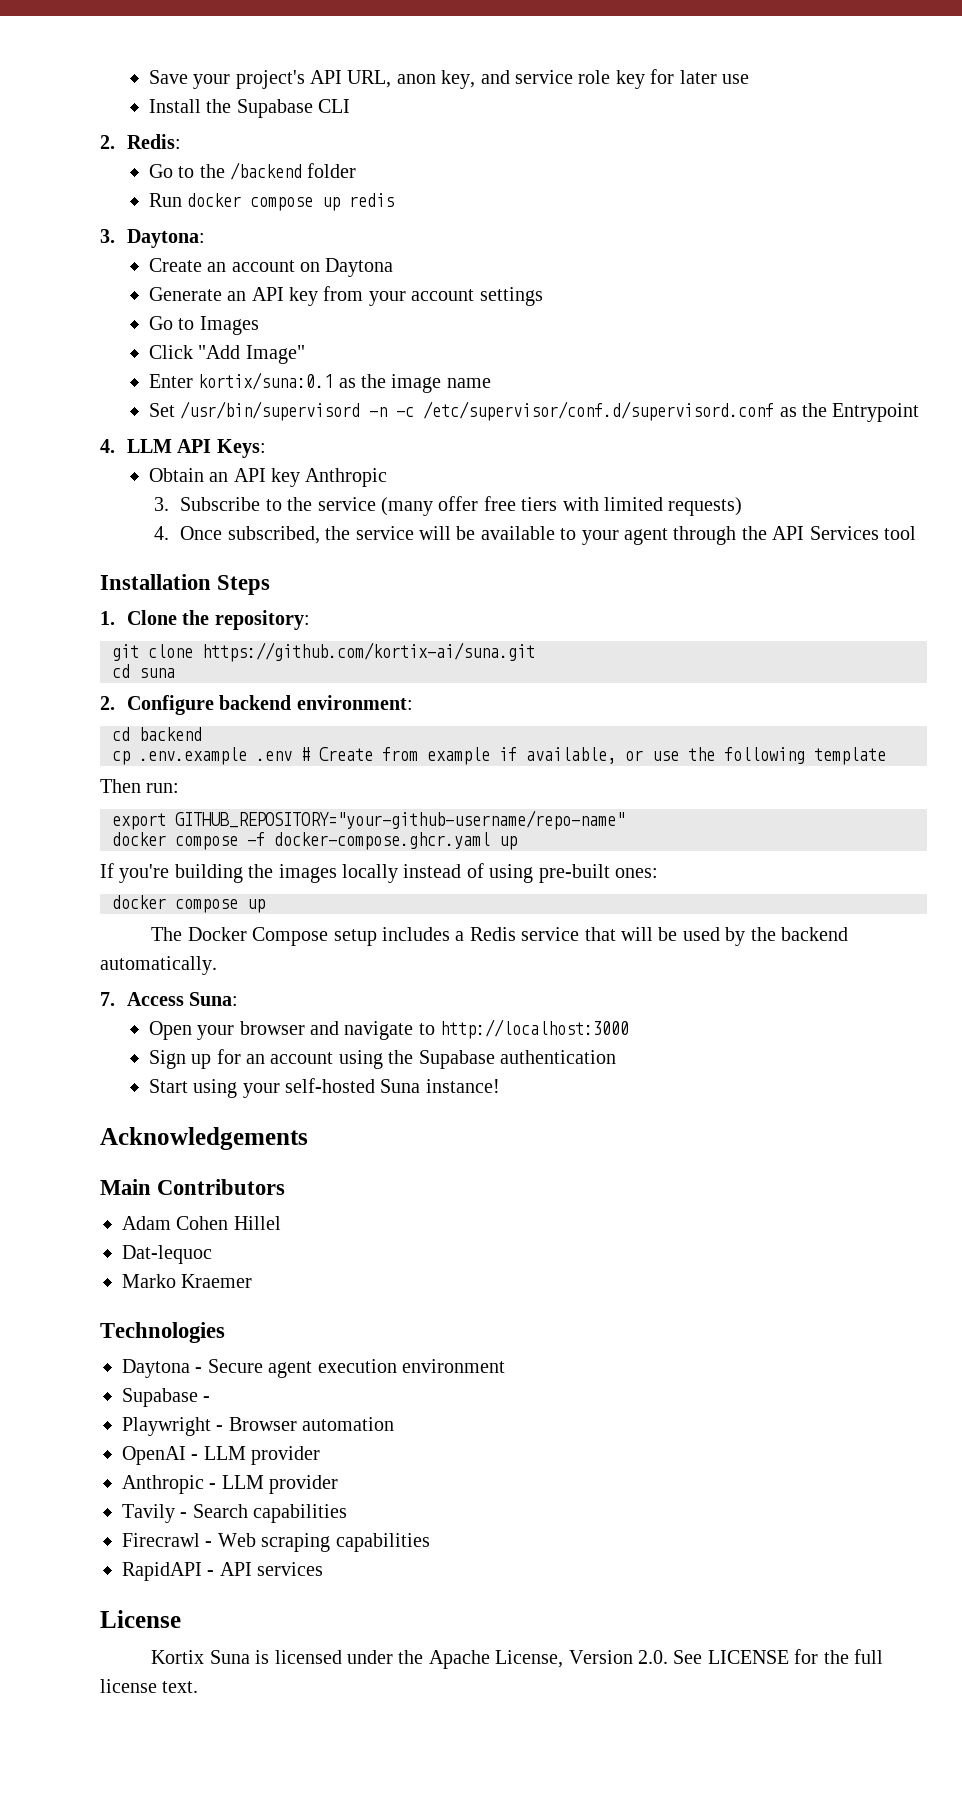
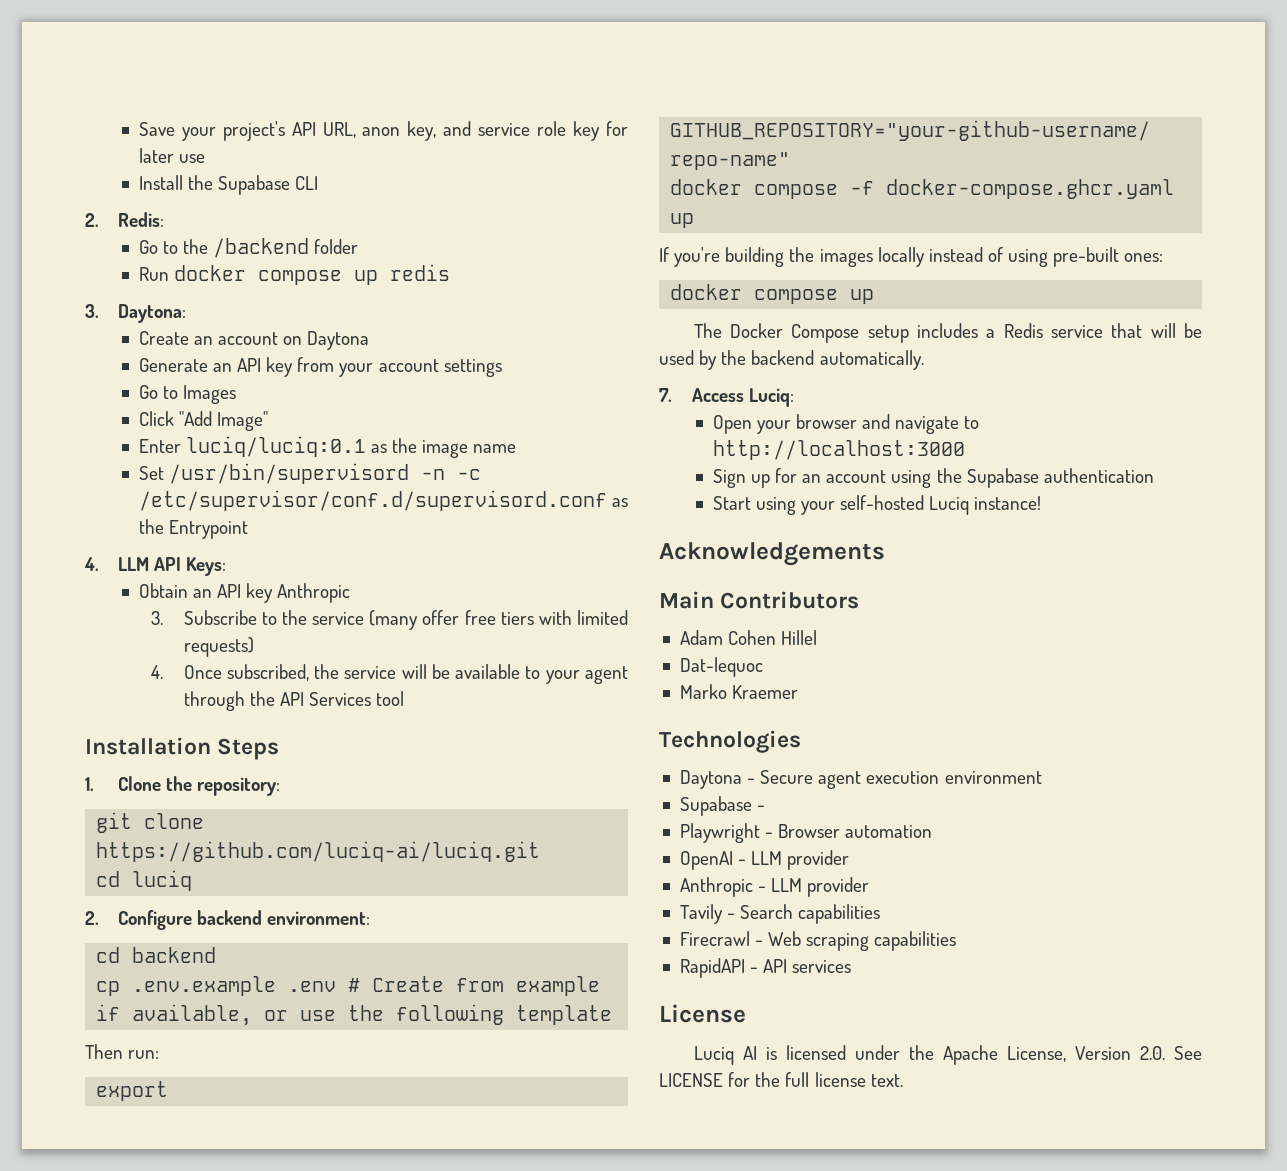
- Enter kortix/suna:0.1 as the image name
+ Enter luciq/luciq:0.1 as the image name
- git clone https://github.com/kortix-ai/suna.git
- cd suna
+ git clone https://github.com/luciq-ai/luciq.git
+ cd luciq
- 7. Access Suna:
+ 7. Access Luciq:
- Start using your self-hosted Suna instance!
+ Start using your self-hosted Luciq instance!
- Kortix Suna is licensed under the Apache License, Version 2.0. See LICENSE for the full license text.
+ Luciq AI is licensed under the Apache License, Version 2.0. See LICENSE for the full license text.

